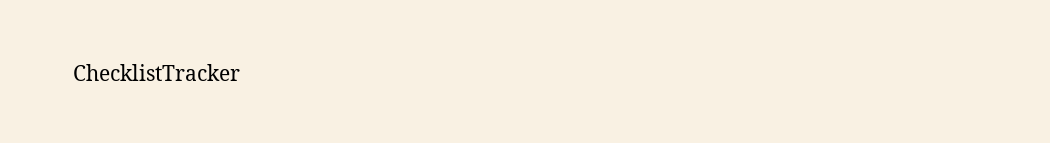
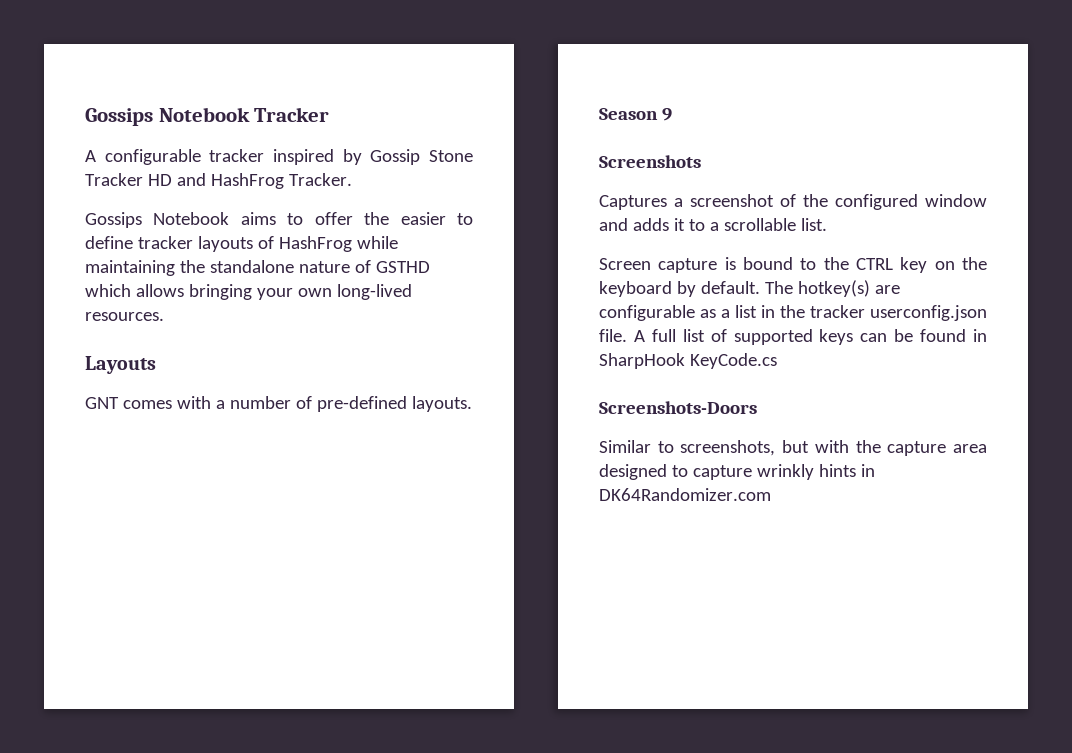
- ChecklistTracker
+ Gossips Notebook Tracker
+ A configurable tracker inspired by Gossip Stone Tracker HD and HashFrog Tracker.
+ Gossips Notebook aims to offer the easier to define tracker layouts of HashFrog while maintaining the standalone nature of GSTHD which allows bringing your own long-lived resources.
+ Layouts
+ GNT comes with a number of pre-defined layouts.
+ Season 9
+ Screenshots
+ Captures a screenshot of the configured window and adds it to a scrollable list.
+ Screen capture is bound to the CTRL key on the keyboard by default. The hotkey(s) are configurable as a list in the tracker userconfig.json file. A full list of supported keys can be found in SharpHook KeyCode.cs
+ Screenshots-Doors
+ Similar to screenshots, but with the capture area designed to capture wrinkly hints in DK64Randomizer.com

